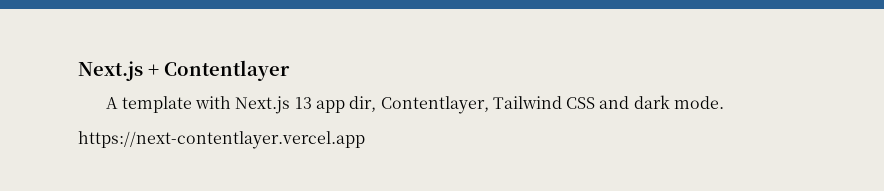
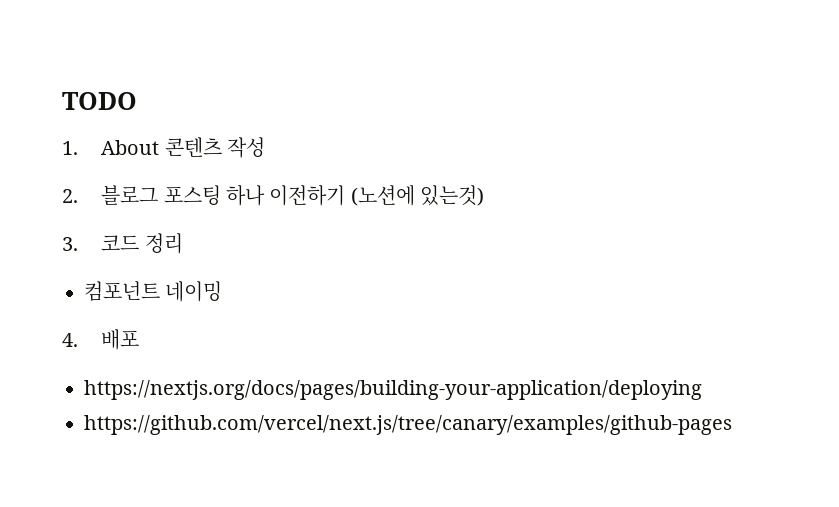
- Next.js + Contentlayer
- A template with Next.js 13 app dir, Contentlayer, Tailwind CSS and dark mode.
- https://next-contentlayer.vercel.app
+ TODO
+ 1. About 콘텐츠 작성
+ 2. 블로그 포스팅 하나 이전하기 (노션에 있는것)
+ 3. 코드 정리
+ 컴포넌트 네이밍
+ 4. 배포
+ https://nextjs.org/docs/pages/building-your-application/deploying
+ https://github.com/vercel/next.js/tree/canary/examples/github-pages

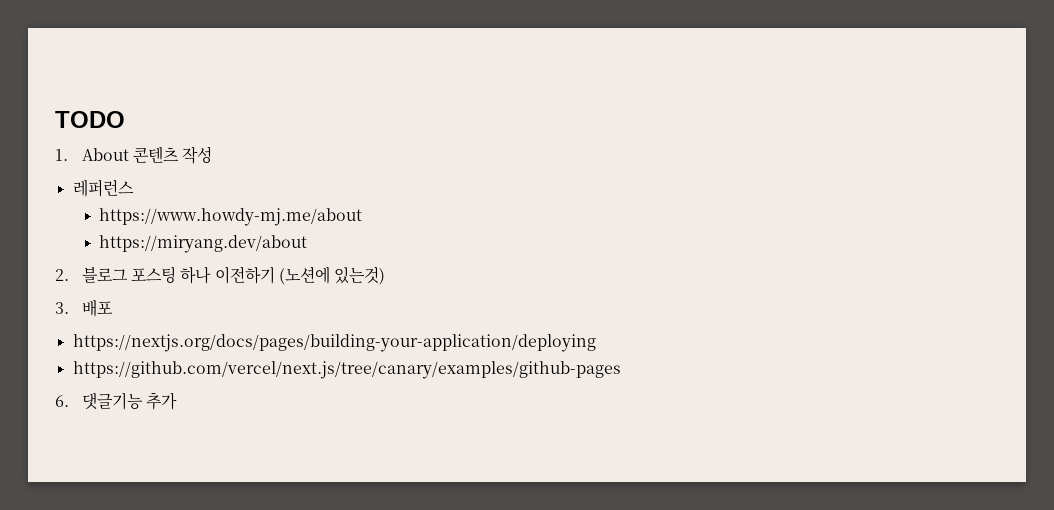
+ 레퍼런스
+ https://www.howdy-mj.me/about
+ https://miryang.dev/about
- 3. 코드 정리
- 컴포넌트 네이밍
- 4. 배포
+ 3. 배포
+ 6. 댓글기능 추가

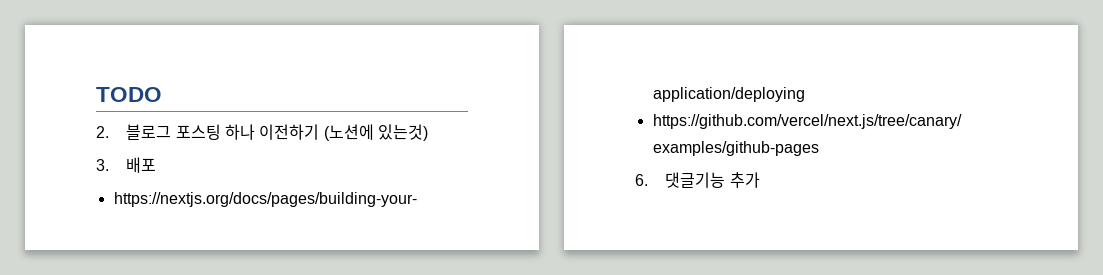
- 1. About 콘텐츠 작성
- 레퍼런스
- https://www.howdy-mj.me/about
- https://miryang.dev/about

